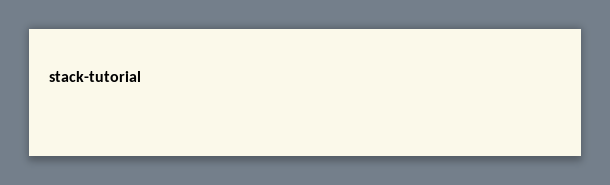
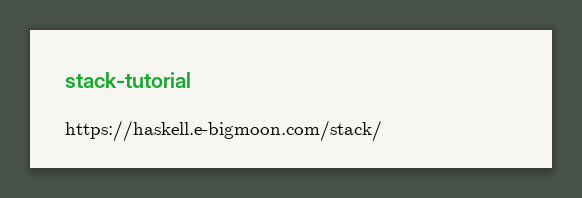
+ https://haskell.e-bigmoon.com/stack/

